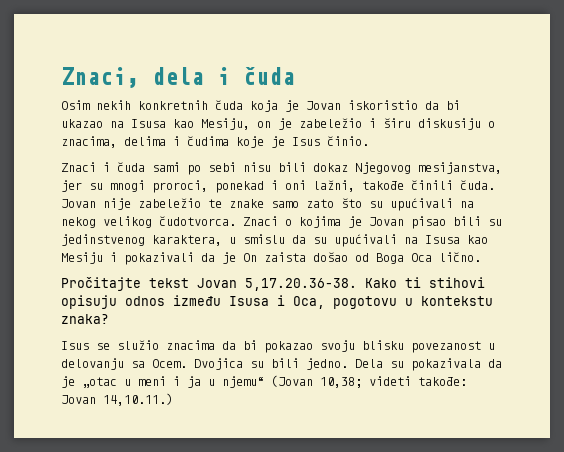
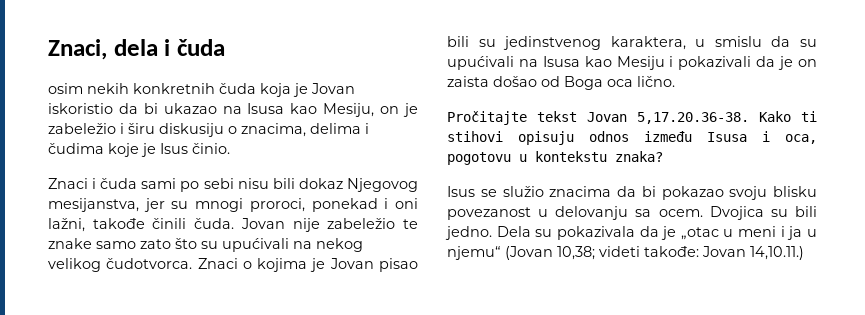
- Оsim nekih konkretnih čuda koja je Jovan iskoristio da bi ukazao na Isusa kao Mesiju, on je zabeležio i širu diskusiju o znacima, delima i čudima koje je Isus činio.
+ osim nekih konkretnih čuda koja je Jovan iskoristio da bi ukazao na Isusa kao Mesiju, on je zabeležio i širu diskusiju o znacima, delima i čudima koje je Isus činio.
- Znaci o kojima je Jovan pisao bili su jedinstvenog karaktera, u smislu da su upućivali na Isusa kao Mesiju i pokazivali da je Оn zaista došao od Boga Оca lično.
+ Znaci o kojima je Jovan pisao bili su jedinstvenog karaktera, u smislu da su upućivali na Isusa kao Mesiju i pokazivali da je on zaista došao od Boga oca lično.
- Pročitajte tekst Jovan 5,17.20.36-38. Kako ti stihovi opisuju odnos između Isusa i Оca, pogotovu u kontekstu znaka?
+ Pročitajte tekst Jovan 5,17.20.36-38. Kako ti stihovi opisuju odnos između Isusa i oca, pogotovu u kontekstu znaka?
- Isus se služio znacima da bi pokazao svoju blisku povezanost u delovanju sa Оcem.
+ Isus se služio znacima da bi pokazao svoju blisku povezanost u delovanju sa ocem.

